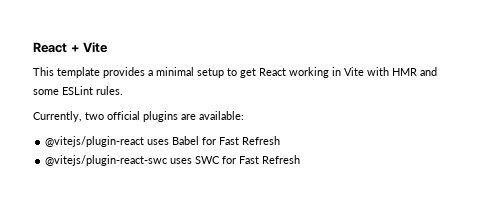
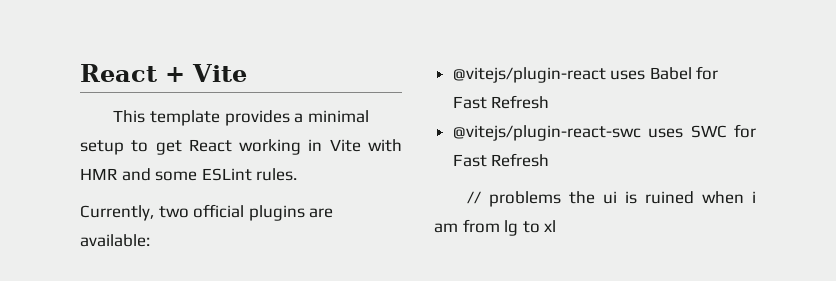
+ // problems the ui is ruined when i am from lg to xl

